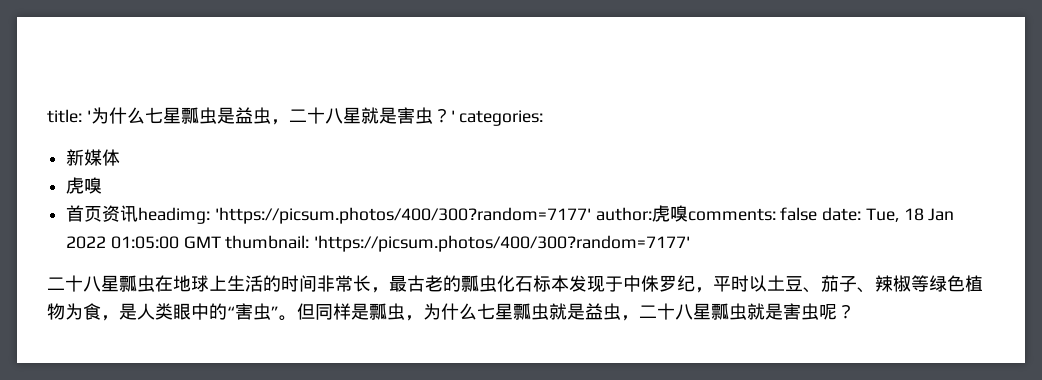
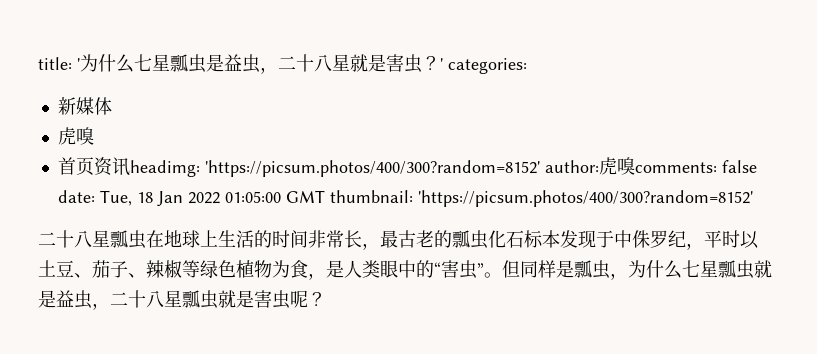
- 首页资讯headimg: 'https://picsum.photos/400/300?random=7177' author:虎嗅comments: false date: Tue, 18 Jan 2022 01:05:00 GMT thumbnail: 'https://picsum.photos/400/300?random=7177'
+ 首页资讯headimg: 'https://picsum.photos/400/300?random=8152' author:虎嗅comments: false date: Tue, 18 Jan 2022 01:05:00 GMT thumbnail: 'https://picsum.photos/400/300?random=8152'

